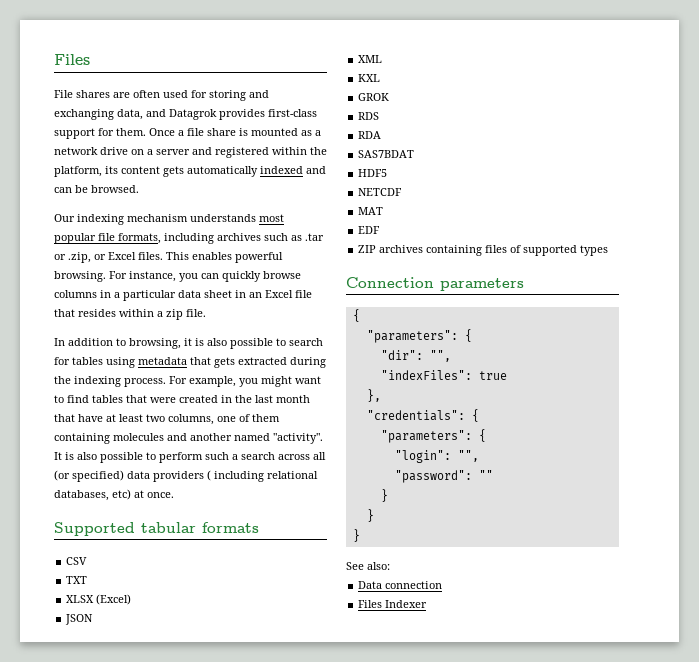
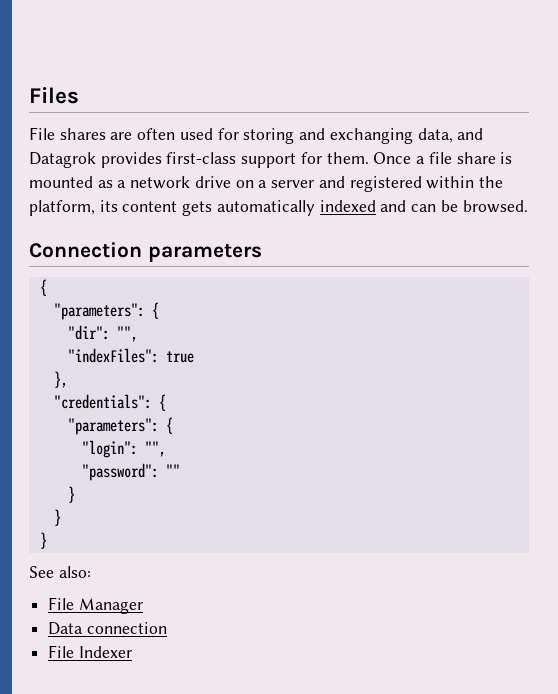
- Our indexing mechanism understands most popular file formats, including archives such as .tar or .zip, or Excel files. This enables powerful browsing. For instance, you can quickly browse columns in a particular data sheet in an Excel file that resides within a zip file.
- In addition to browsing, it is also possible to search for tables using metadata that gets extracted during the indexing process. For example, you might want to find tables that were created in the last month that have at least two columns, one of them containing molecules and another named "activity". It is also possible to perform such a search across all (or specified) data providers ( including relational databases, etc) at once.
- Supported tabular formats
- CSV
- TXT
- XLSX (Excel)
- JSON
- XML
- KXL
- GROK
- RDS
- RDA
- SAS7BDAT
- HDF5
- NETCDF
- MAT
- EDF
- ZIP archives containing files of supported types
+ File Manager
- Files Indexer
+ File Indexer

